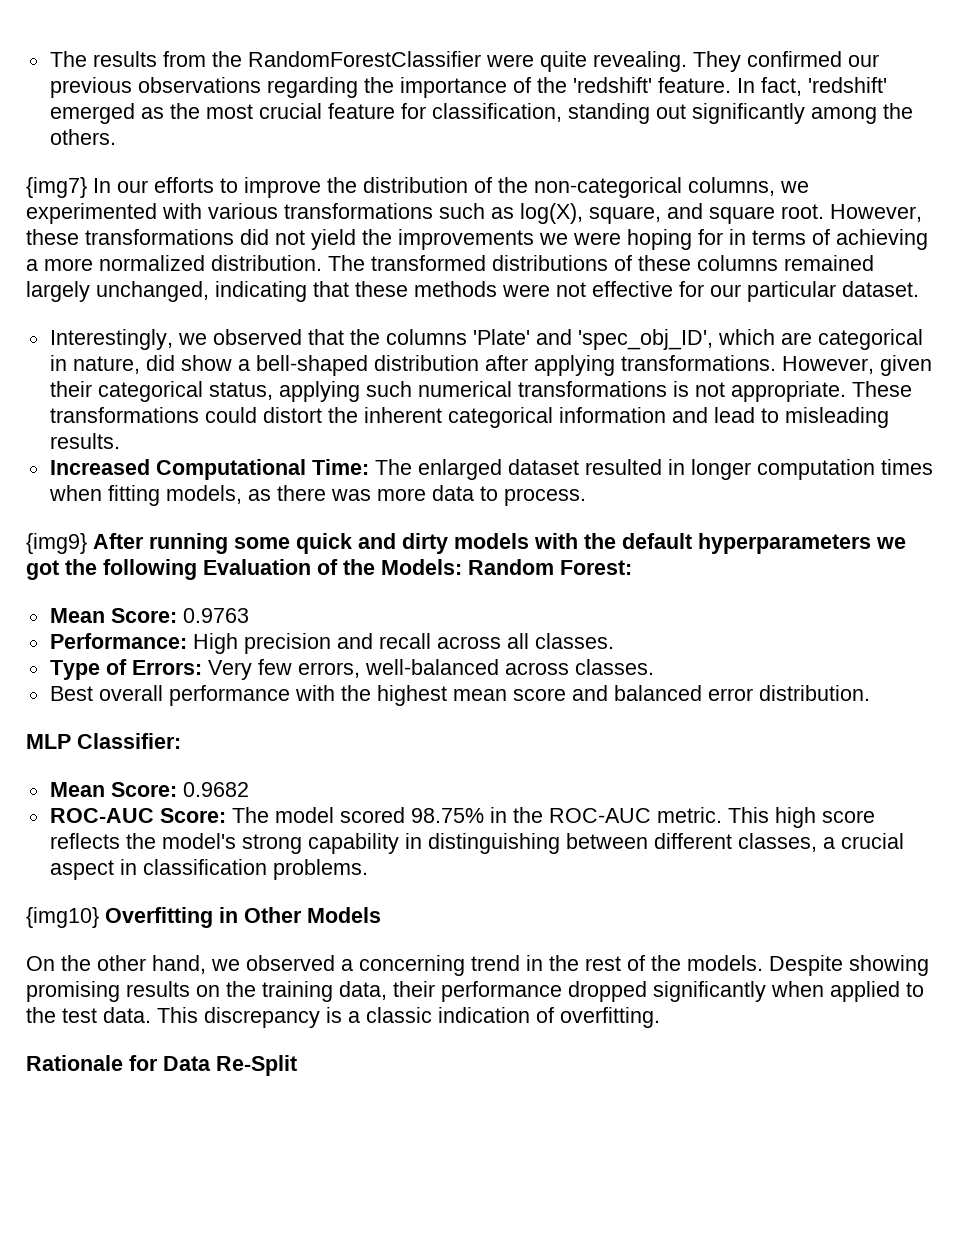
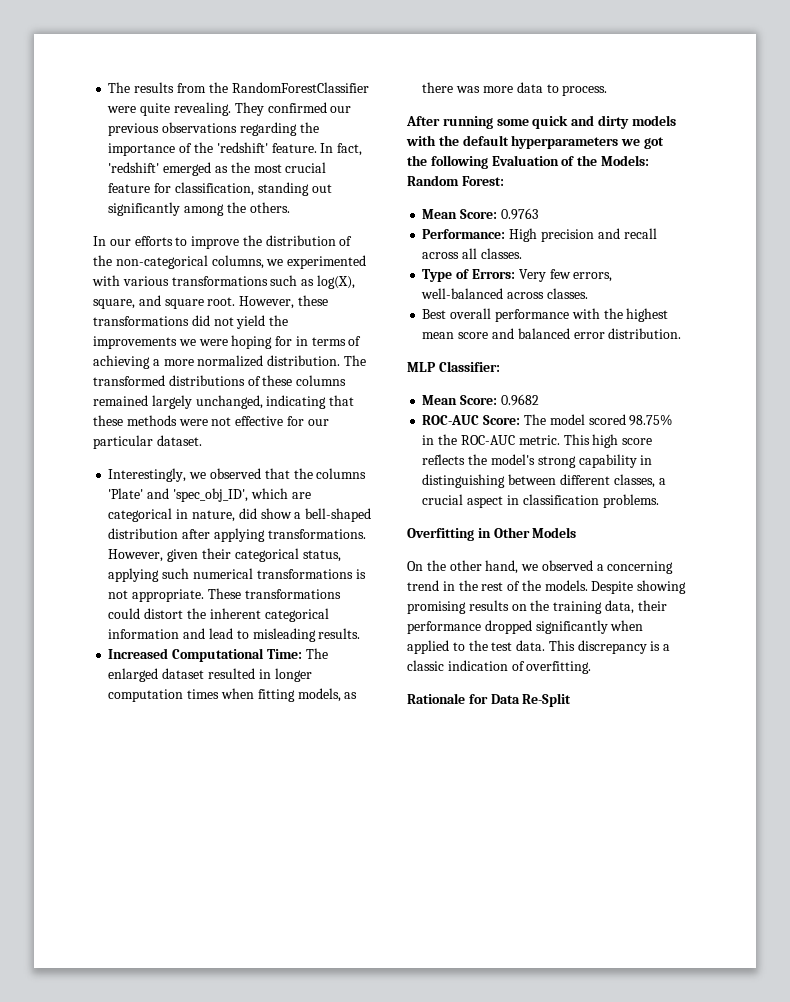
- {img7} In our efforts to improve the distribution of the non-categorical columns, we experimented with various transformations such as log(X), square, and square root.
+ In our efforts to improve the distribution of the non-categorical columns, we experimented with various transformations such as log(X), square, and square root.
- {img9} After running some quick and dirty models with the default hyperparameters we got the following Evaluation of the Models: Random Forest:
+ After running some quick and dirty models with the default hyperparameters we got the following Evaluation of the Models: Random Forest:
- {img10} Overfitting in Other Models
+ Overfitting in Other Models

